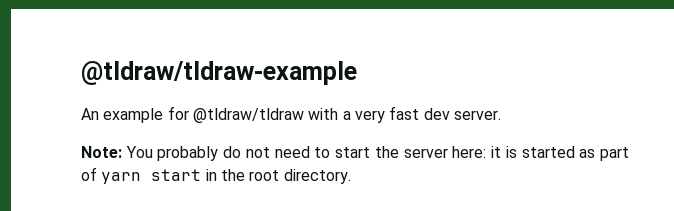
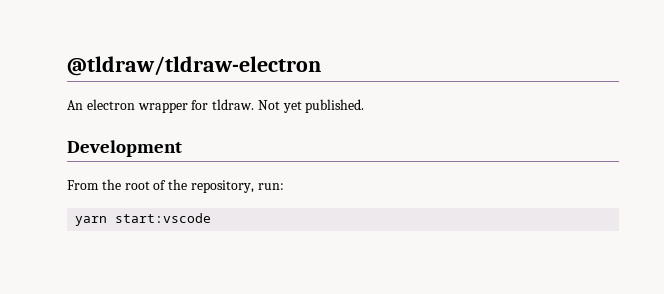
- @tldraw/tldraw-example
+ @tldraw/tldraw-electron
- An example for @tldraw/tldraw with a very fast dev server.
- Note: You probably do not need to start the server here: it is started as part of yarn start in the root directory.
+ An electron wrapper for tldraw. Not yet published.
+ Development
+ From the root of the repository, run:
+ yarn start:vscode

